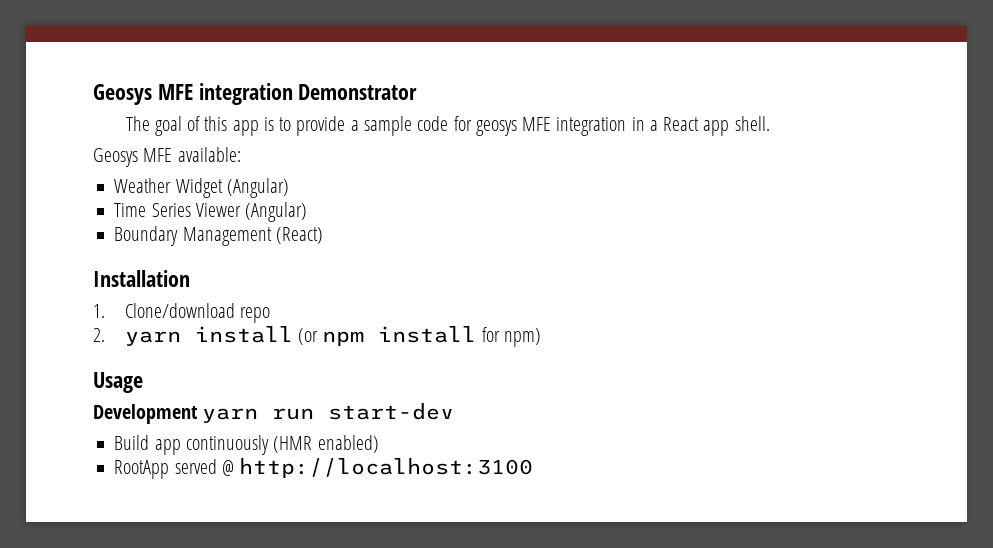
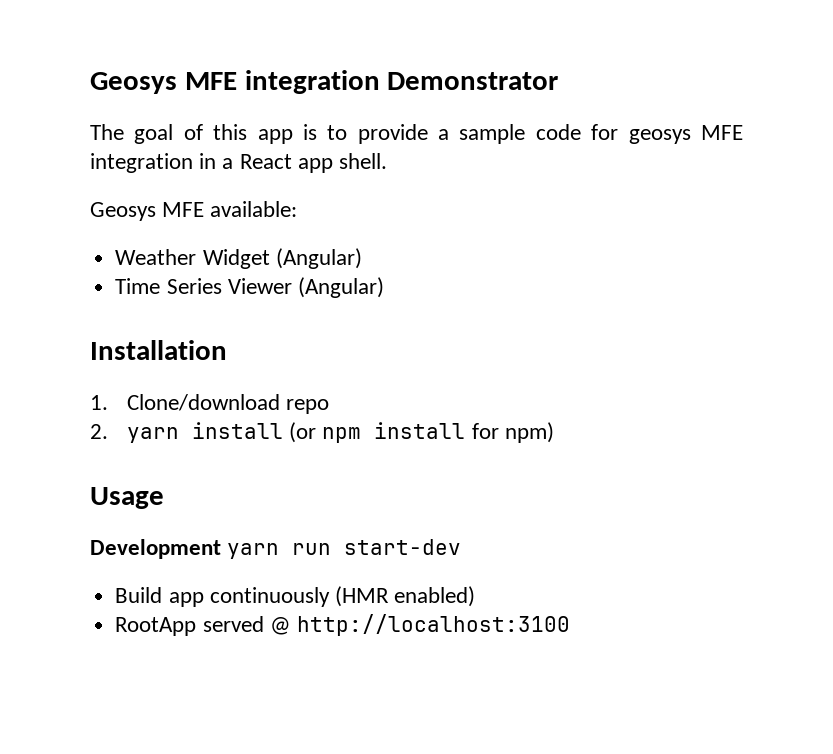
- Boundary Management (React)

